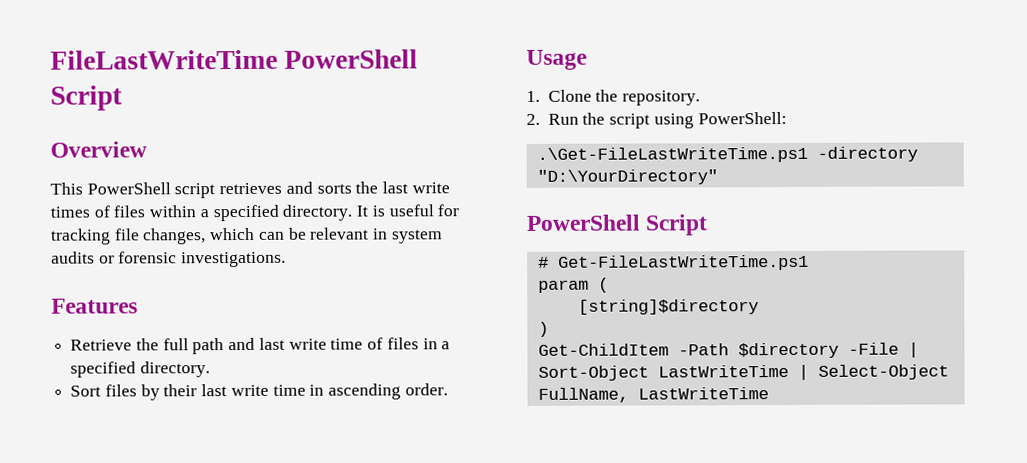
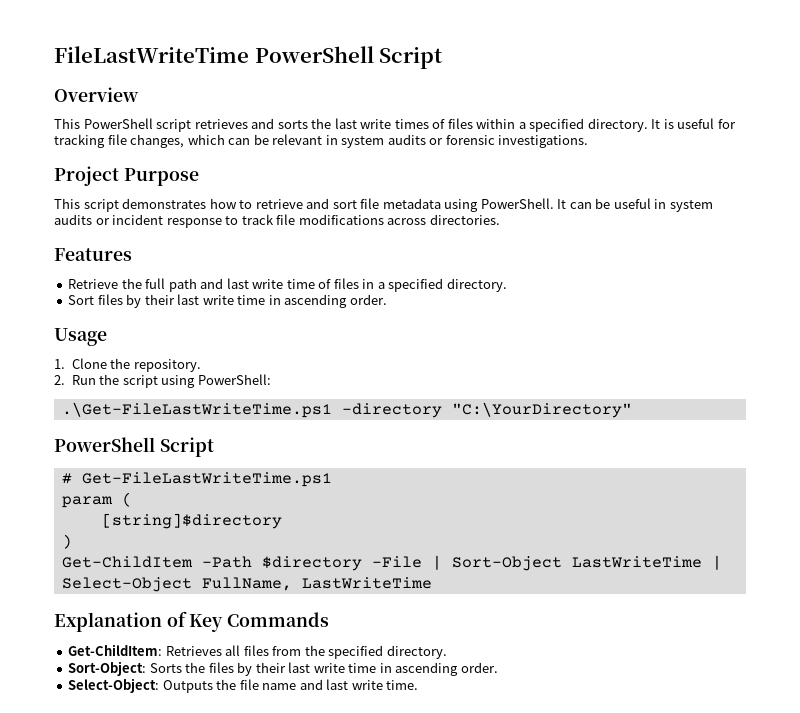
+ Project Purpose
+ This script demonstrates how to retrieve and sort file metadata using PowerShell. It can be useful in system audits or incident response to track file modifications across directories.
- .\Get-FileLastWriteTime.ps1 -directory "D:\YourDirectory"
+ .\Get-FileLastWriteTime.ps1 -directory "C:\YourDirectory"
+ Explanation of Key Commands
+ Get-ChildItem: Retrieves all files from the specified directory.
+ Sort-Object: Sorts the files by their last write time in ascending order.
+ Select-Object: Outputs the file name and last write time.

